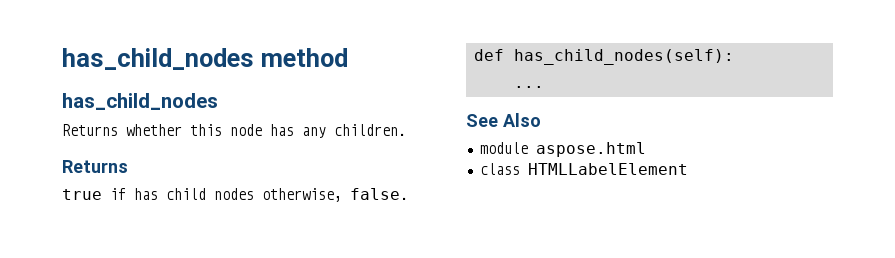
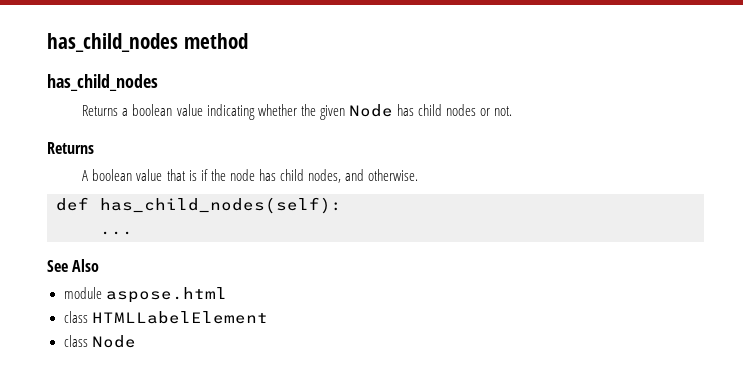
- Returns whether this node has any children.
+ Returns a boolean value indicating whether the given Node has child nodes or not.
  Returns
- true if has child nodes otherwise, false.
+ A boolean value that is if the node has child nodes, and otherwise.
+ class Node

